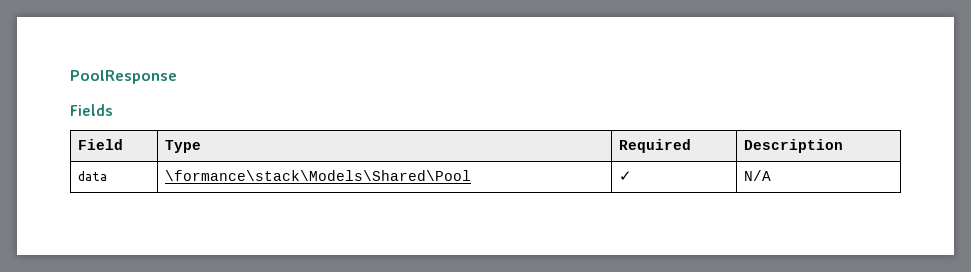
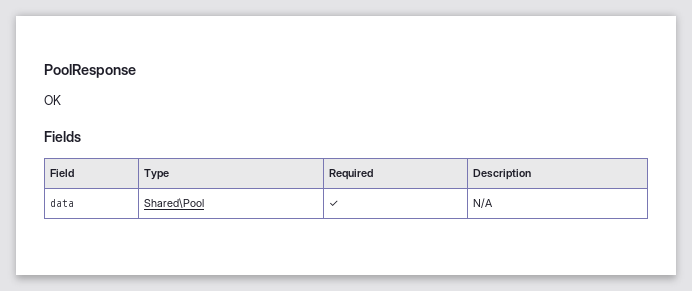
+ OK
- data | \formance\stack\Models\Shared\Pool | ✓ | N/A
+ data | Shared\Pool | ✓ | N/A

